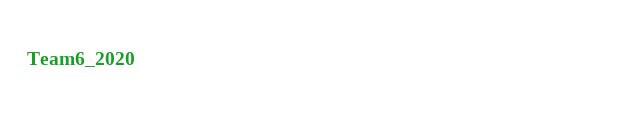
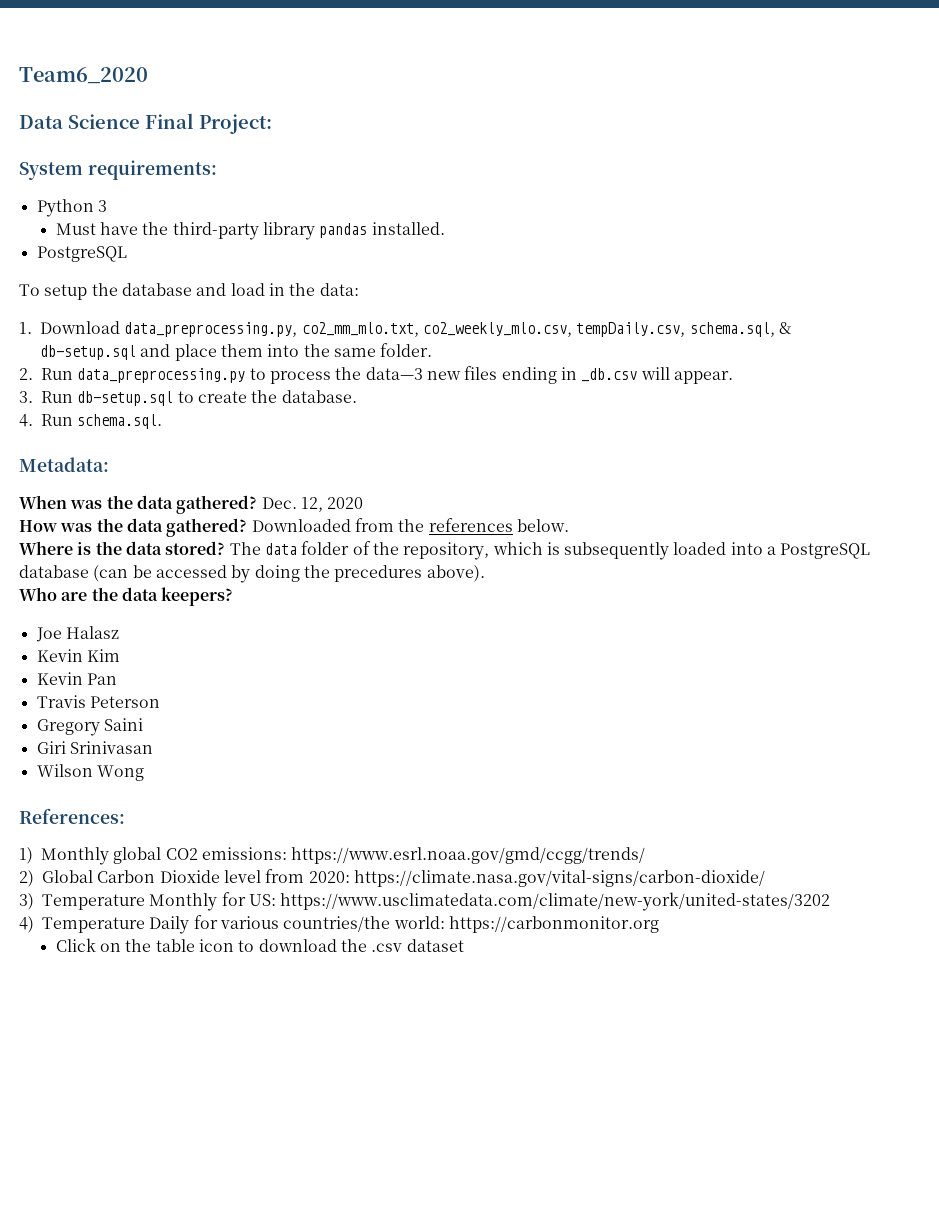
+ Data Science Final Project:
+ System requirements:
+ Python 3
+ Must have the third-party library pandas installed.
+ PostgreSQL
+ To setup the database and load in the data:
+ 1. Download data_preprocessing.py, co2_mm_mlo.txt, co2_weekly_mlo.csv, tempDaily.csv, schema.sql, & db-setup.sql and place them into the same folder.
+ 2. Run data_preprocessing.py to process the data—3 new files ending in _db.csv will appear.
+ 3. Run db-setup.sql to create the database.
+ 4. Run schema.sql.
+ Metadata:
+ When was the data gathered? Dec. 12, 2020
+ How was the data gathered? Downloaded from the references below.
+ Where is the data stored? The data folder of the repository, which is subsequently loaded into a PostgreSQL database (can be accessed by doing the precedures above).
+ Who are the data keepers?
+ Joe Halasz
+ Kevin Kim
+ Kevin Pan
+ Travis Peterson
+ Gregory Saini
+ Giri Srinivasan
+ Wilson Wong
+ References:
+ 1) Monthly global CO2 emissions: https://www.esrl.noaa.gov/gmd/ccgg/trends/
+ 2) Global Carbon Dioxide level from 2020: https://climate.nasa.gov/vital-signs/carbon-dioxide/
+ 3) Temperature Monthly for US: https://www.usclimatedata.com/climate/new-york/united-states/3202
+ 4) Temperature Daily for various countries/the world: https://carbonmonitor.org
+ Click on the table icon to download the .csv dataset

